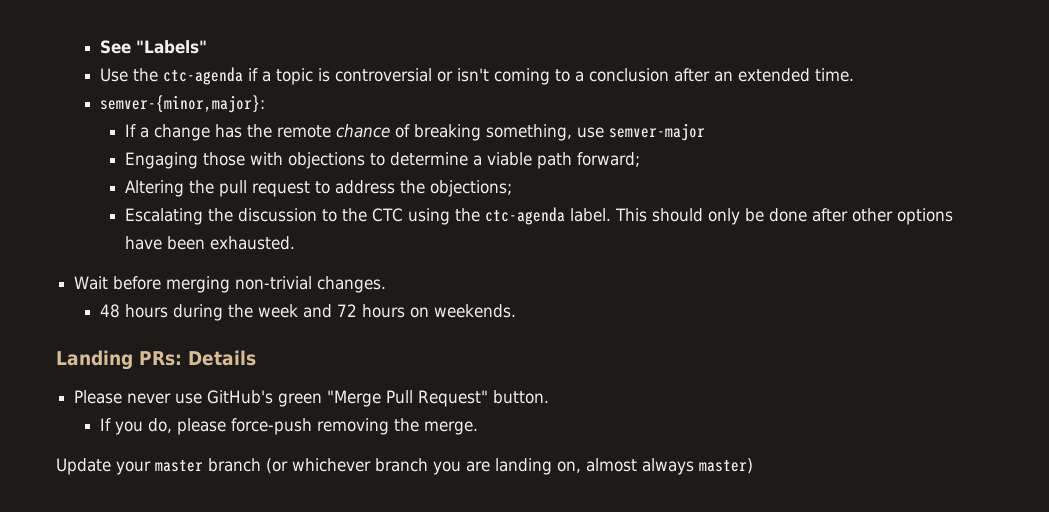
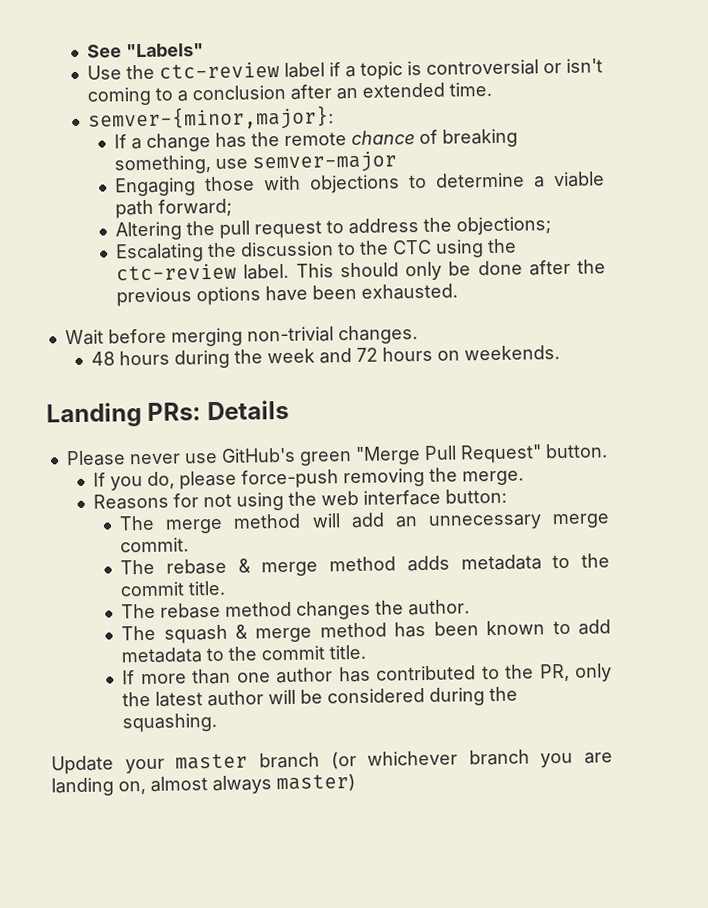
- Use the ctc-agenda if a topic is controversial or isn't coming to a conclusion after an extended time.
+ Use the ctc-review label if a topic is controversial or isn't coming to a conclusion after an extended time.
- Escalating the discussion to the CTC using the ctc-agenda label.
+ Escalating the discussion to the CTC using the ctc-review label.
- This should only be done after other options have been exhausted.
+ This should only be done after the previous options have been exhausted.
+ Reasons for not using the web interface button:
+ The merge method will add an unnecessary merge commit.
+ The rebase & merge method adds metadata to the commit title.
+ The rebase method changes the author.
+ The squash & merge method has been known to add metadata to the commit title.
+ If more than one author has contributed to the PR, only the latest author will be considered during the squashing.

